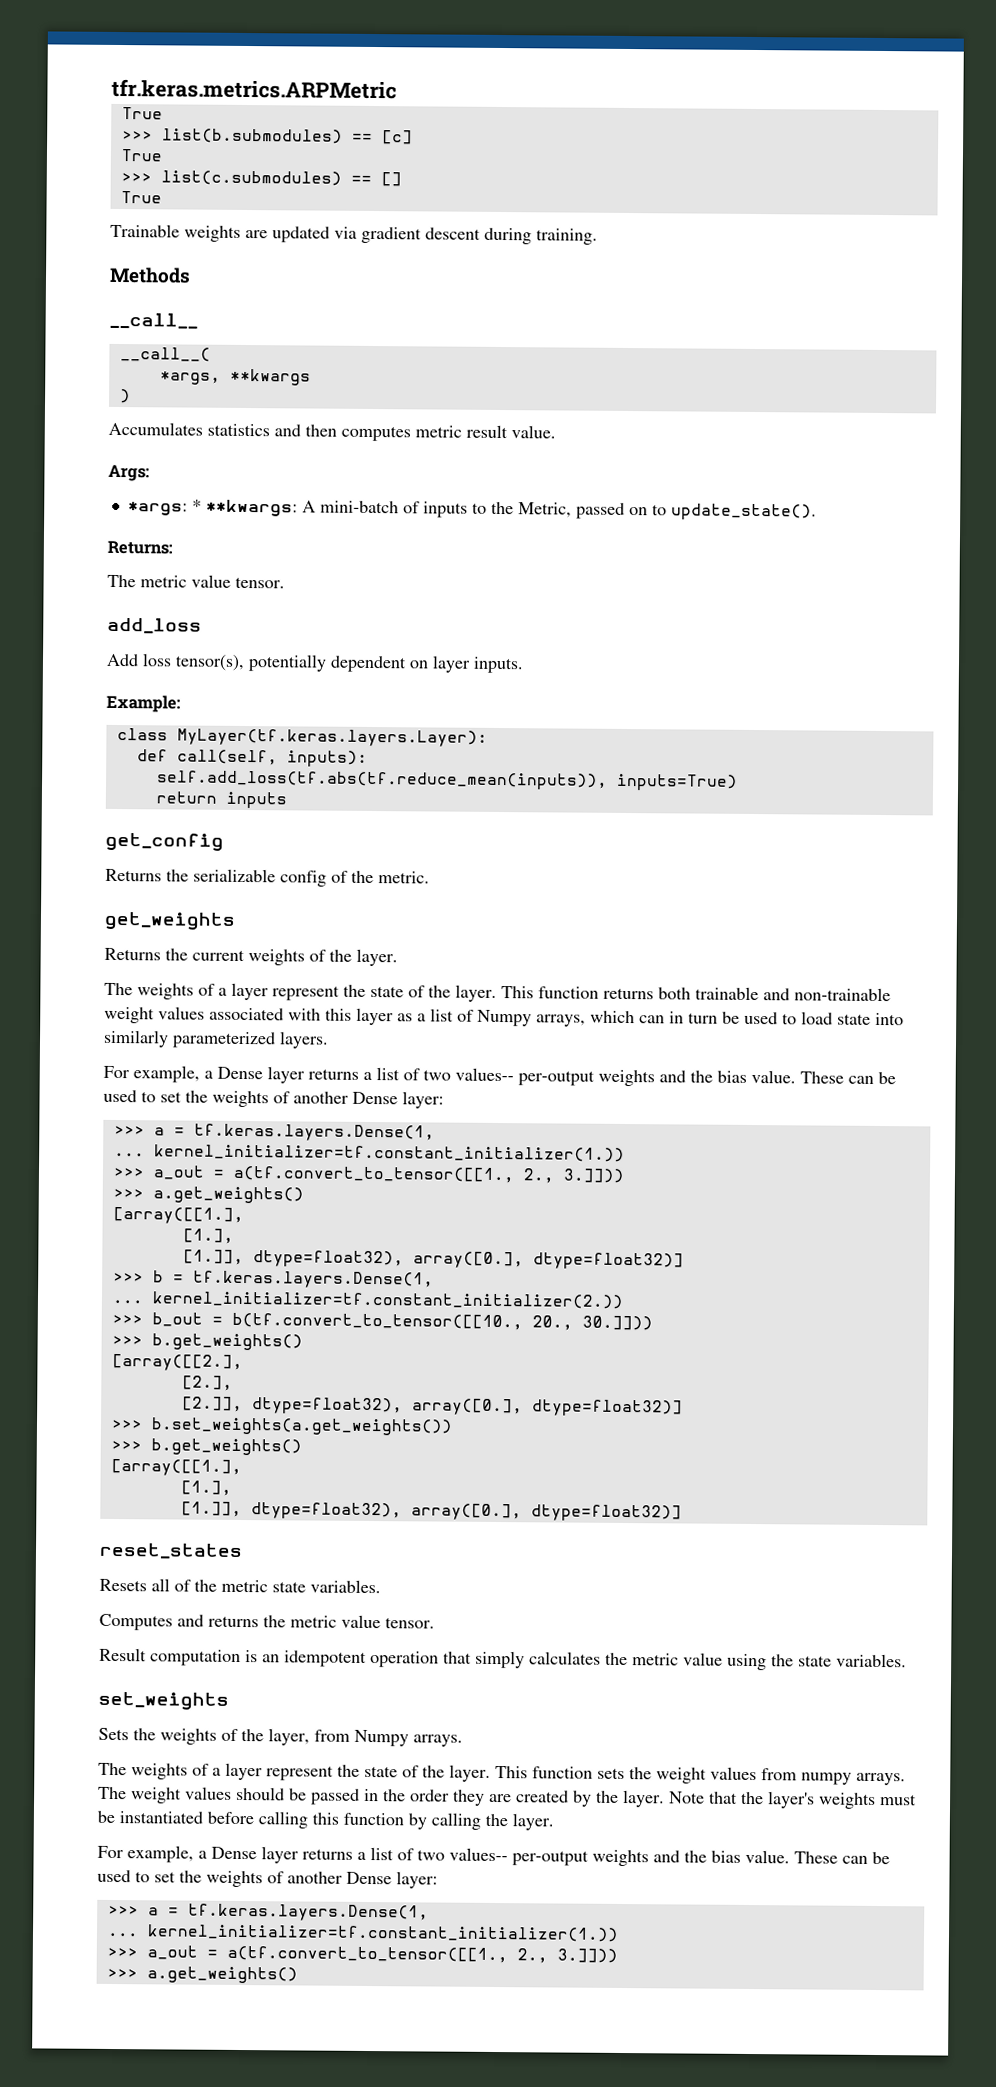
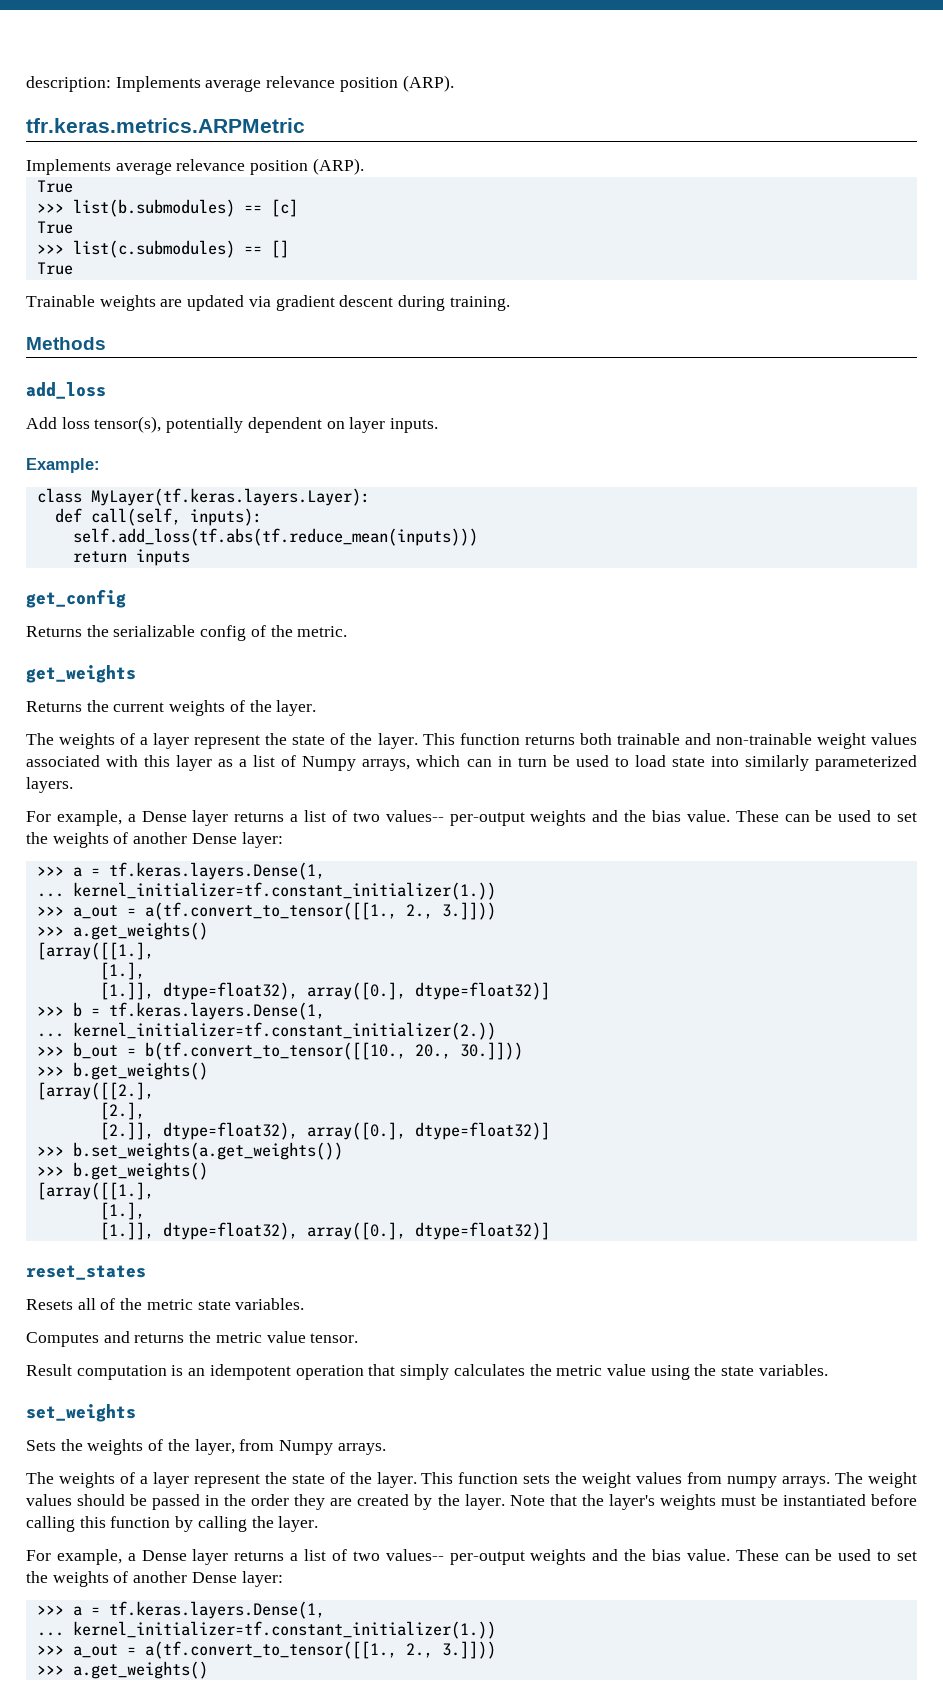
+ description: Implements average relevance position (ARP).
  tfr.keras.metrics.ARPMetric
+ Implements average relevance position (ARP).
- __call__
- __call__(
- *args, **kwargs
- )
- Accumulates statistics and then computes metric result value.
- Args:
- *args: * **kwargs: A mini-batch of inputs to the Metric, passed on to update_state().
- Returns:
- The metric value tensor.
- self.add_loss(tf.abs(tf.reduce_mean(inputs)), inputs=True)
+ self.add_loss(tf.abs(tf.reduce_mean(inputs)))

